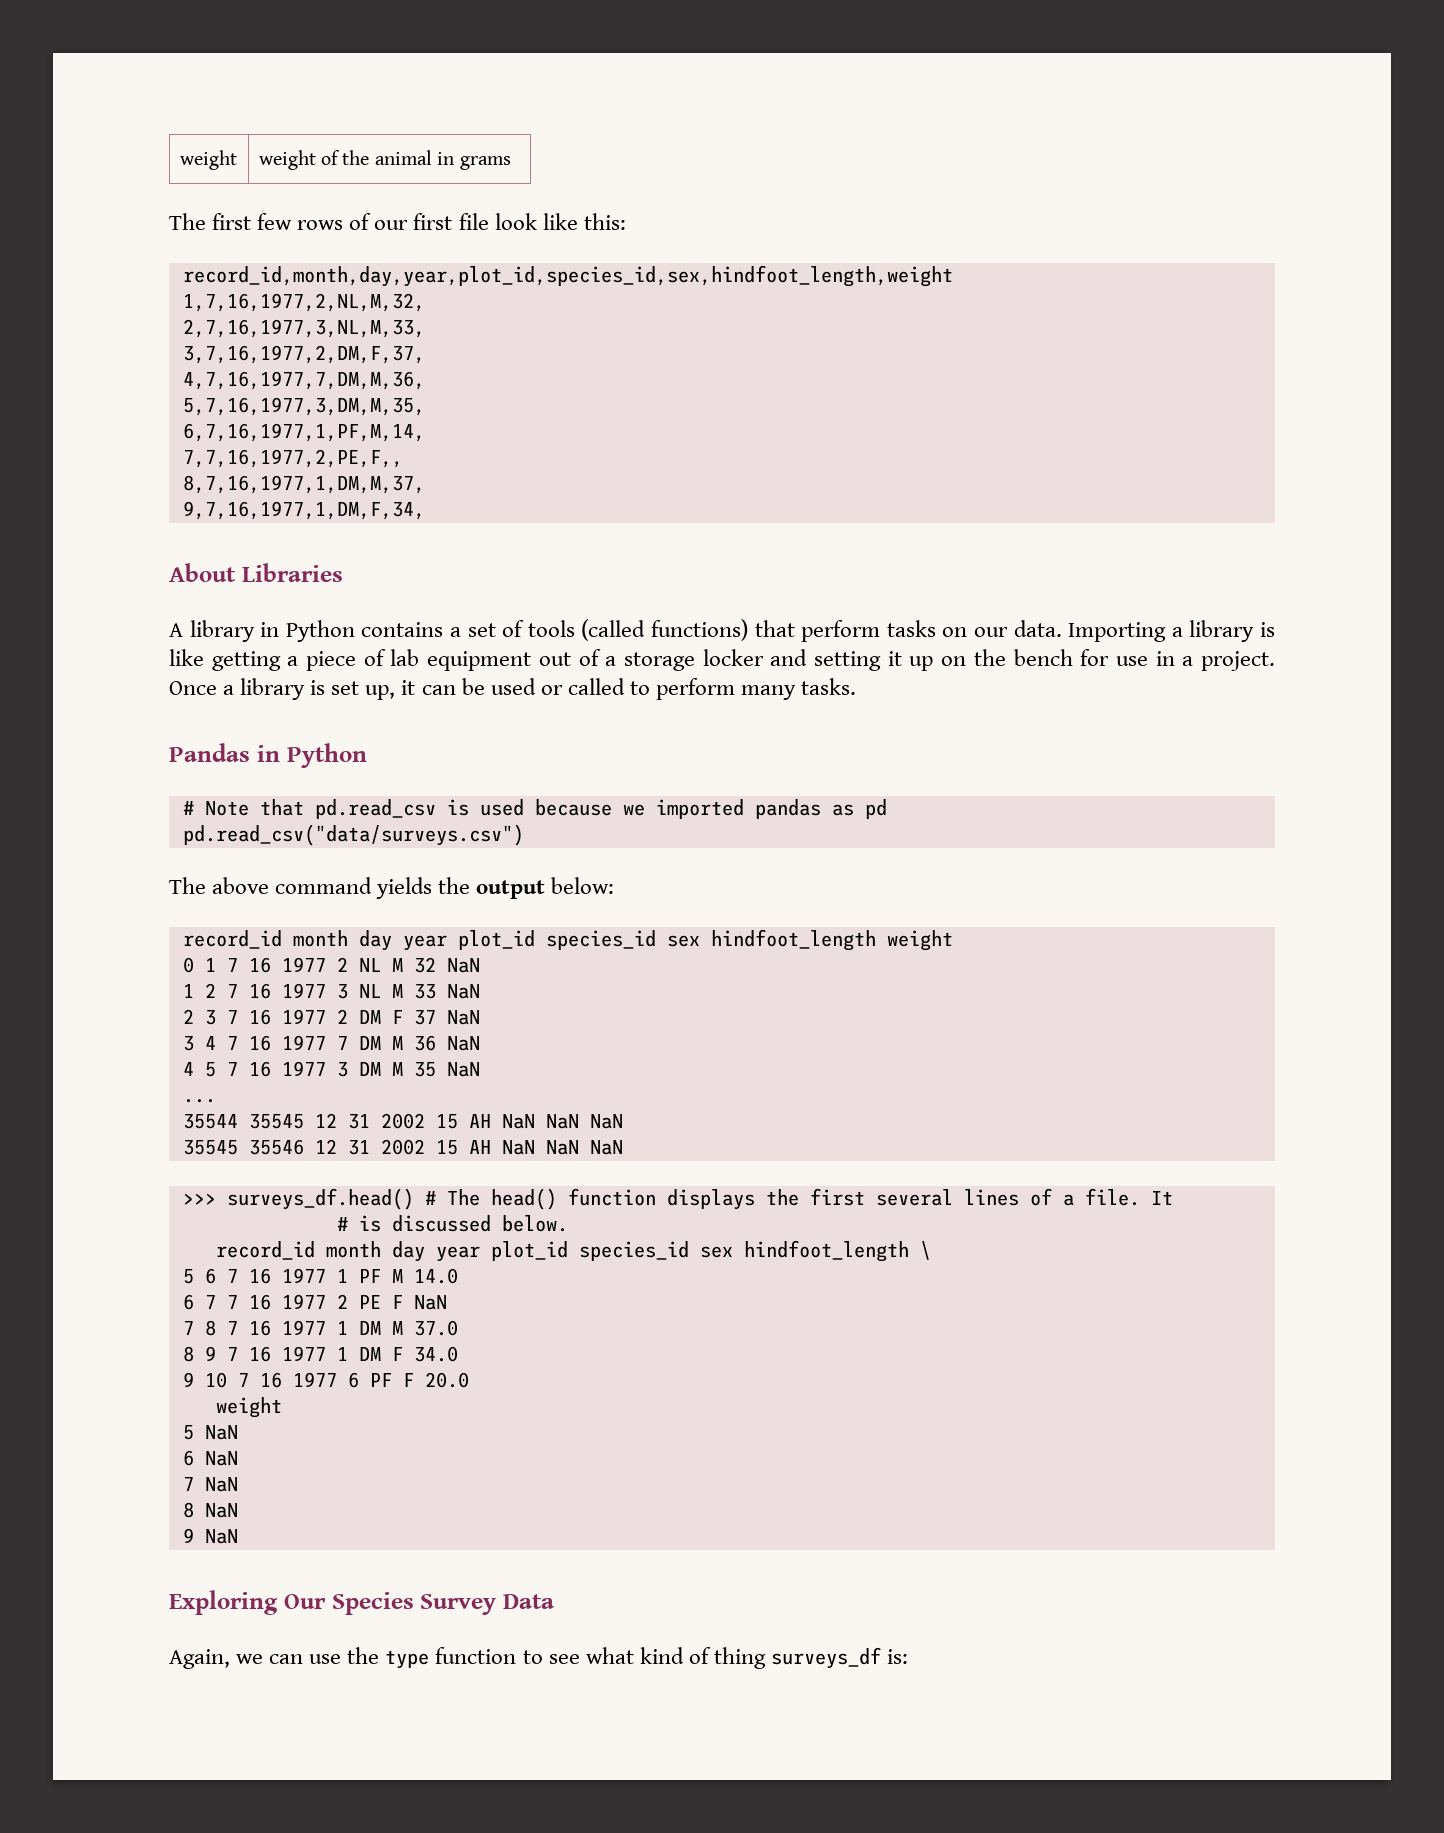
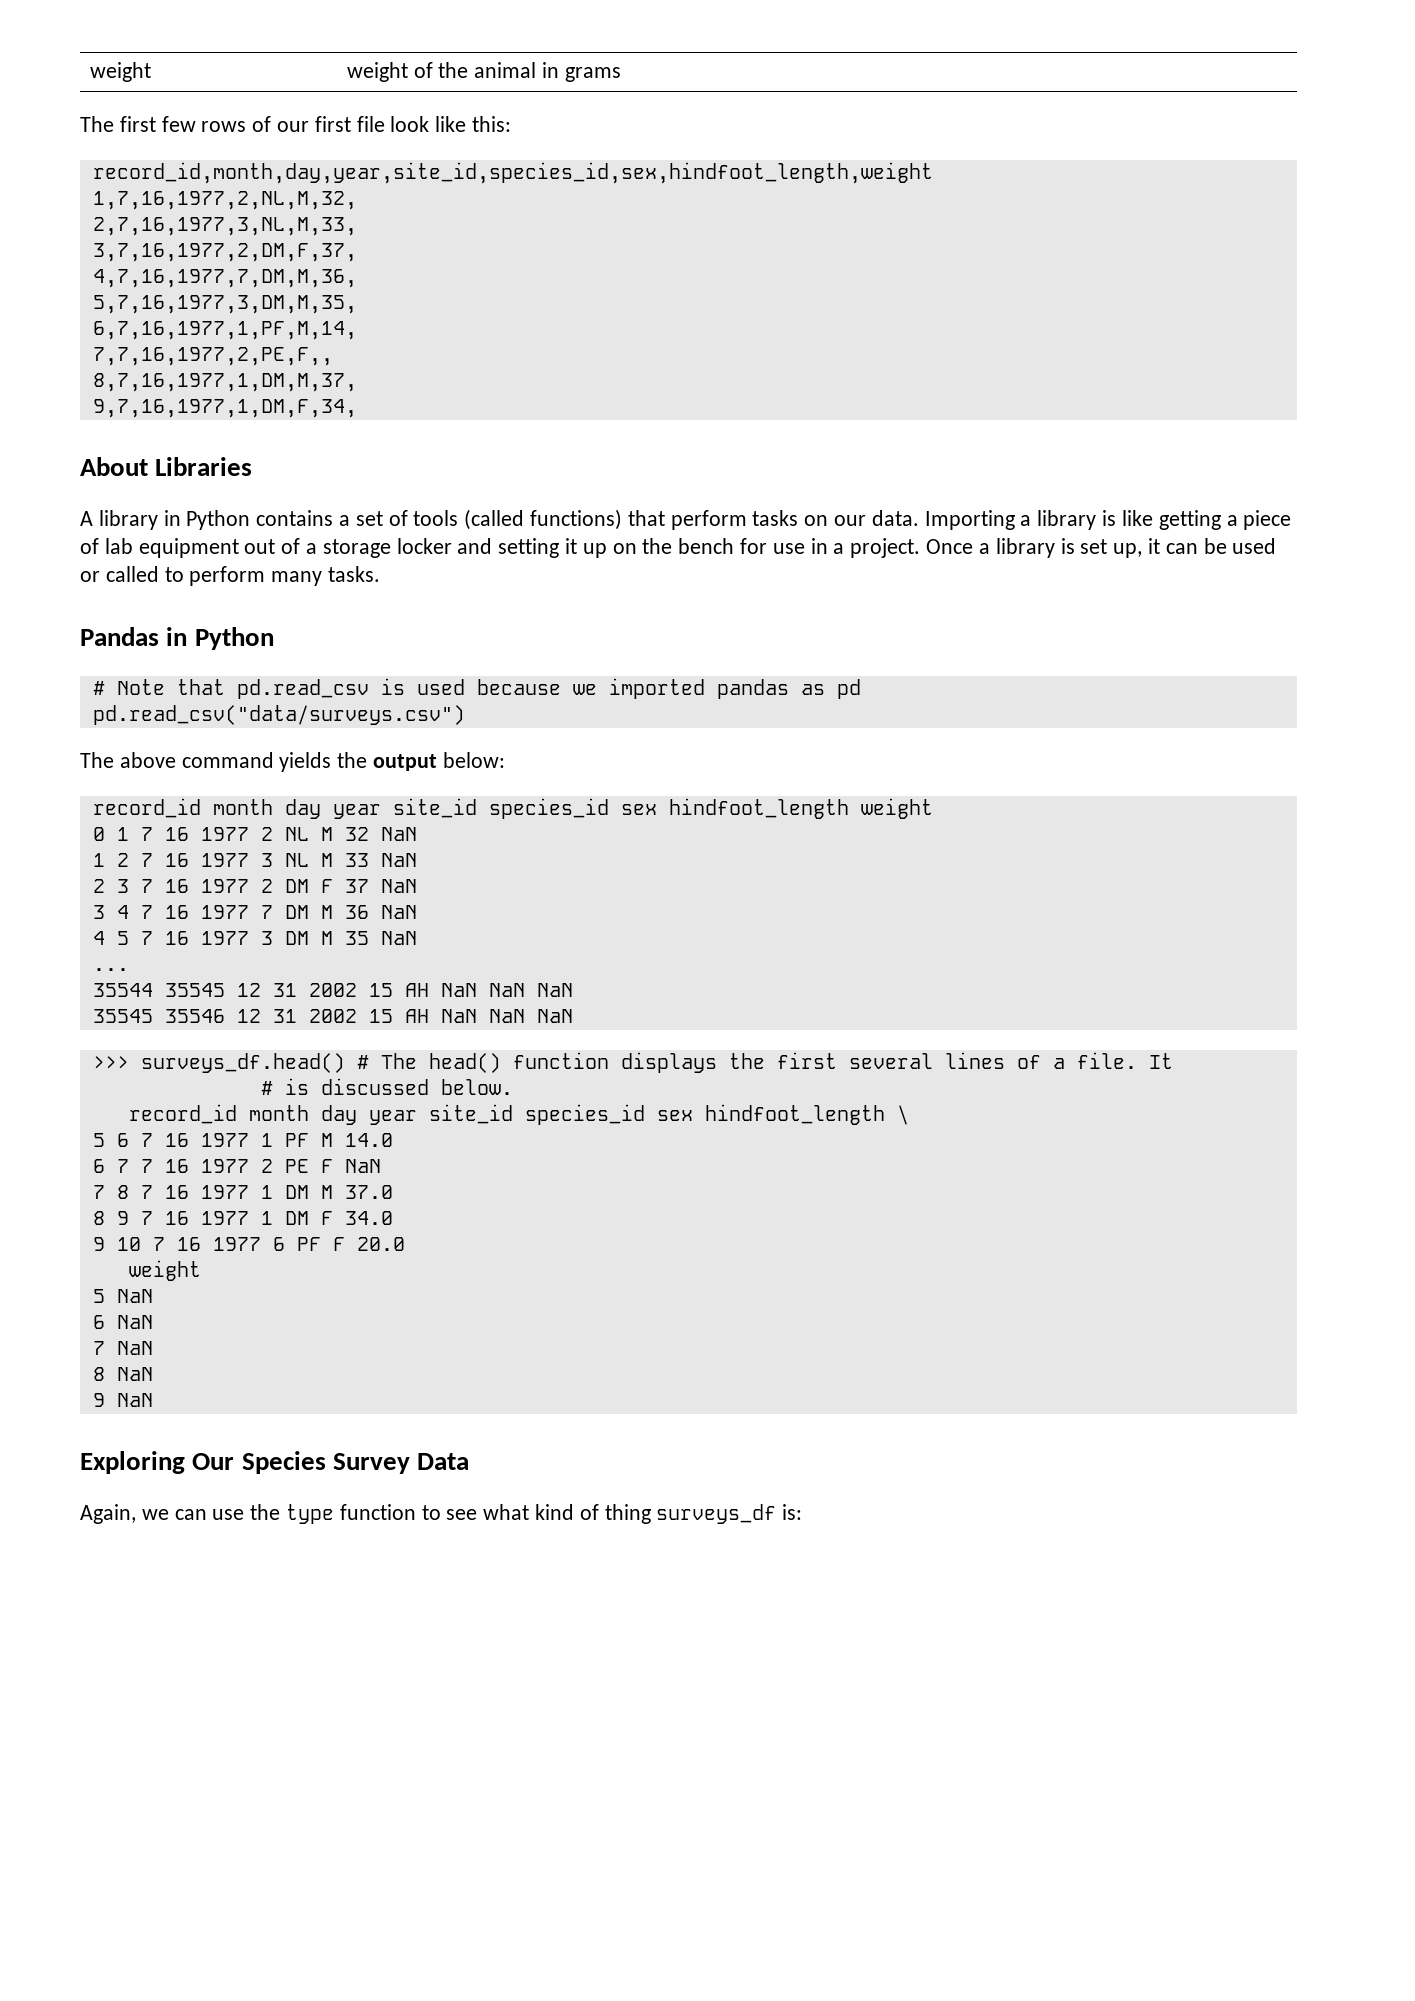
- record_id,month,day,year,plot_id,species_id,sex,hindfoot_length,weight
+ record_id,month,day,year,site_id,species_id,sex,hindfoot_length,weight
- record_id month day year plot_id species_id sex hindfoot_length weight
+ record_id month day year site_id species_id sex hindfoot_length weight
- record_id month day year plot_id species_id sex hindfoot_length \
+ record_id month day year site_id species_id sex hindfoot_length \

